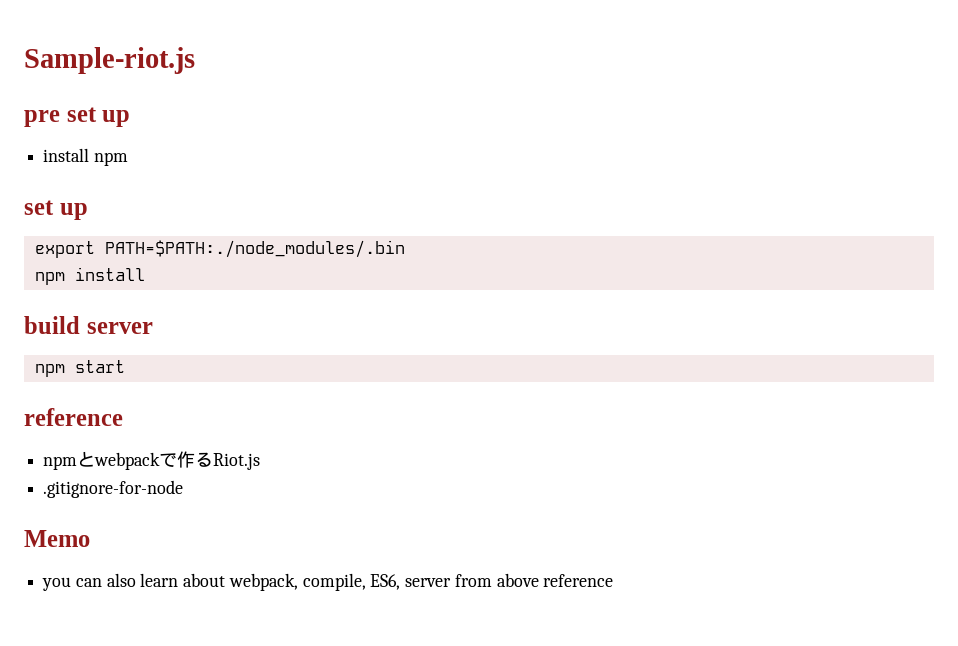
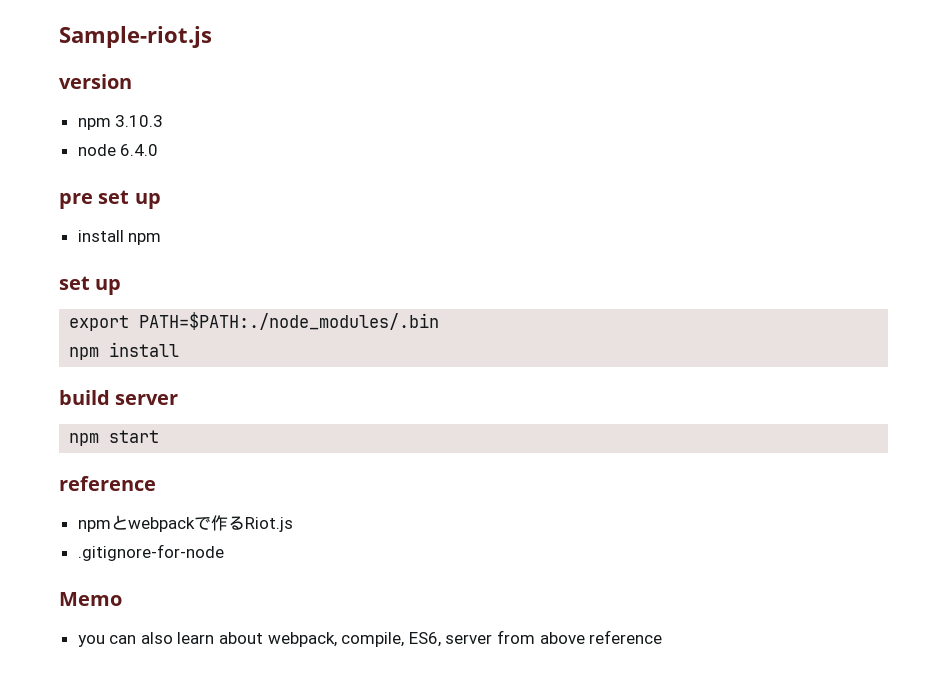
+ version
+ npm 3.10.3
+ node 6.4.0

